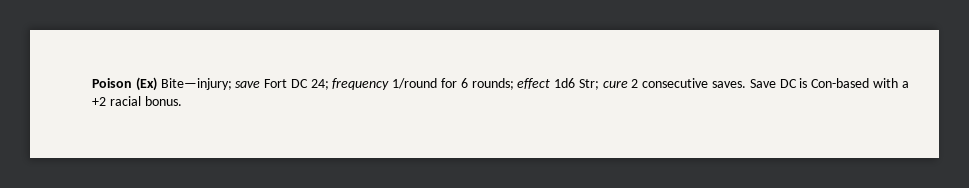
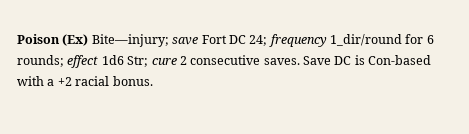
- Poison (Ex) Bite—injury; save Fort DC 24; frequency 1/round for 6 rounds; effect 1d6 Str; cure 2 consecutive saves.
+ Poison (Ex) Bite—injury; save Fort DC 24; frequency 1_dir/round for 6 rounds; effect 1d6 Str; cure 2 consecutive saves.

